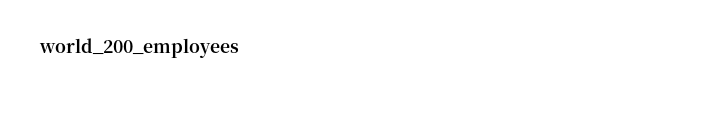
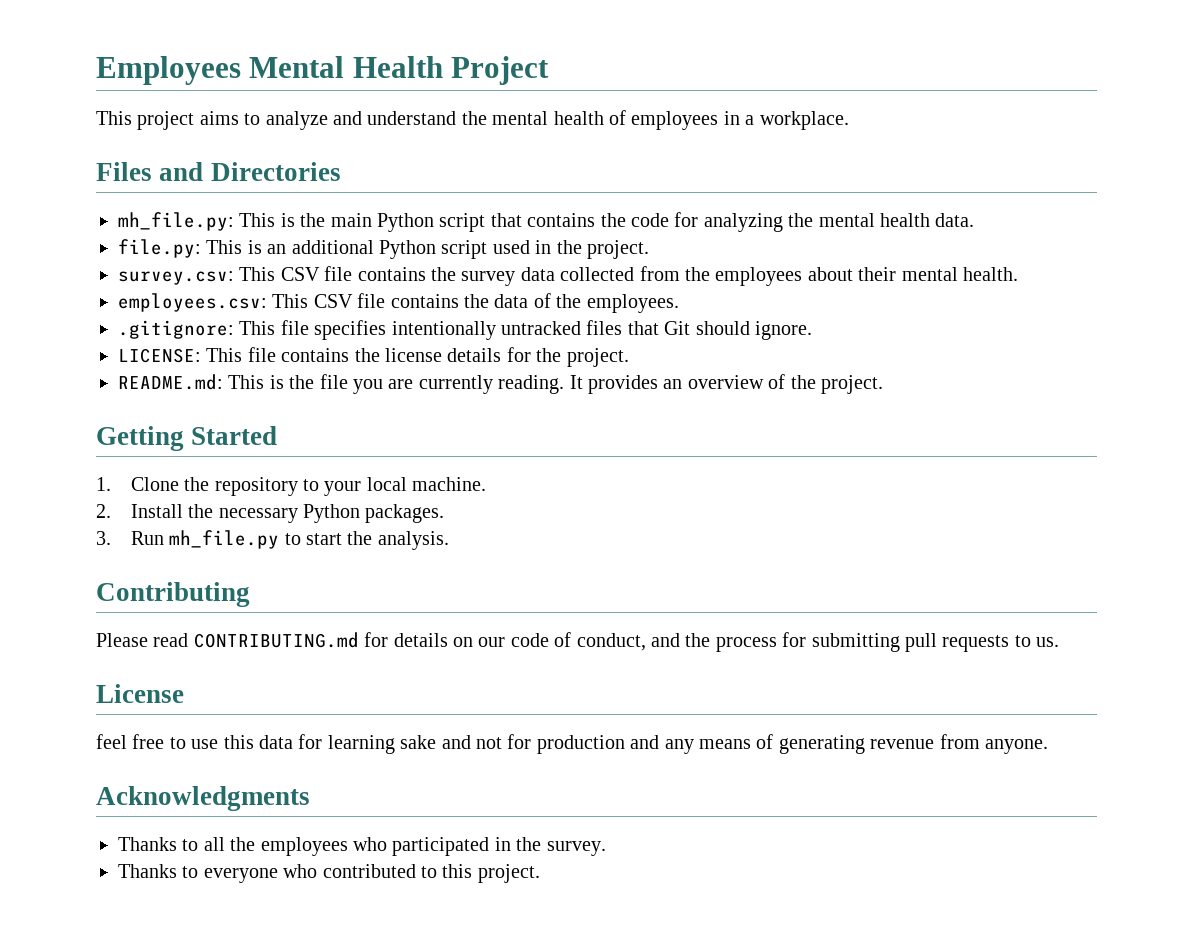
- world_200_employees
+ Employees Mental Health Project
+ This project aims to analyze and understand the mental health of employees in a workplace.
+ Files and Directories
+ mh_file.py: This is the main Python script that contains the code for analyzing the mental health data.
+ file.py: This is an additional Python script used in the project.
+ survey.csv: This CSV file contains the survey data collected from the employees about their mental health.
+ employees.csv: This CSV file contains the data of the employees.
+ .gitignore: This file specifies intentionally untracked files that Git should ignore.
+ LICENSE: This file contains the license details for the project.
+ README.md: This is the file you are currently reading. It provides an overview of the project.
+ Getting Started
+ 1. Clone the repository to your local machine.
+ 2. Install the necessary Python packages.
+ 3. Run mh_file.py to start the analysis.
+ Contributing
+ Please read CONTRIBUTING.md for details on our code of conduct, and the process for submitting pull requests to us.
+ License
+ feel free to use this data for learning sake and not for production and any means of generating revenue from anyone.
+ Acknowledgments
+ Thanks to all the employees who participated in the survey.
+ Thanks to everyone who contributed to this project.

